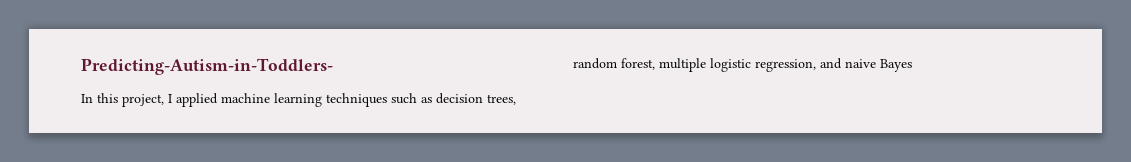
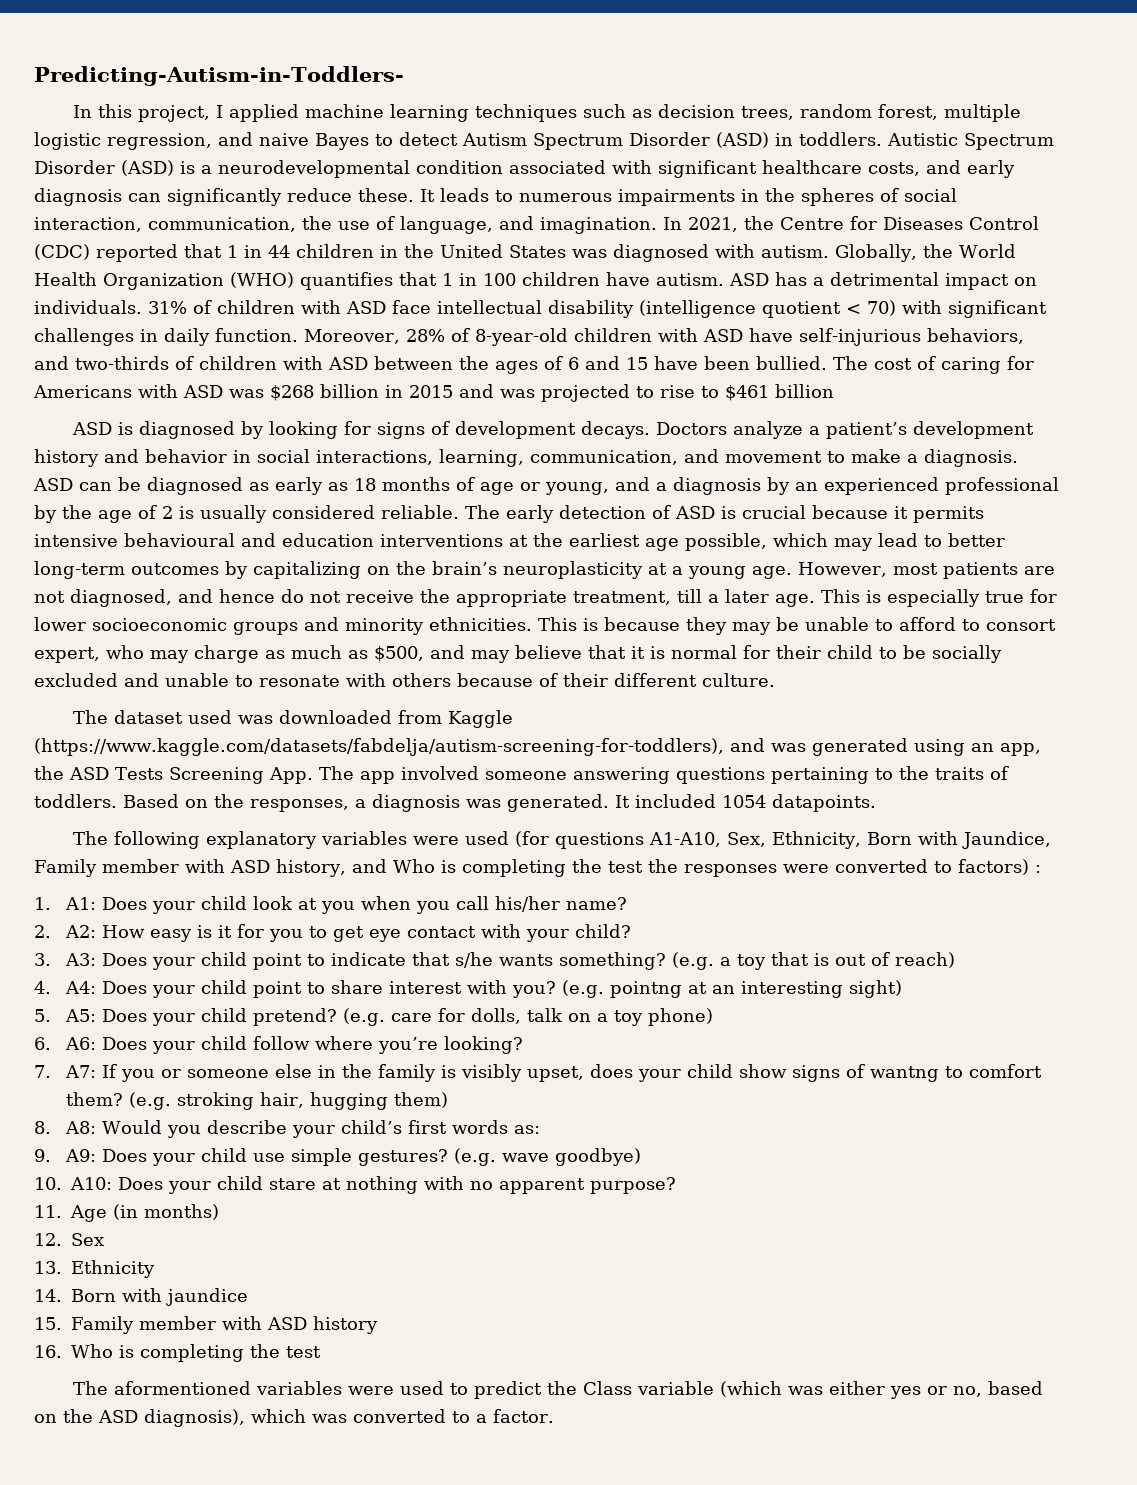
- In this project, I applied machine learning techniques such as decision trees, random forest, multiple logistic regression, and naive Bayes
+ In this project, I applied machine learning techniques such as decision trees, random forest, multiple logistic regression, and naive Bayes to detect Autism Spectrum Disorder (ASD) in toddlers. Autistic Spectrum Disorder (ASD) is a neurodevelopmental condition associated with significant healthcare costs, and early diagnosis can significantly reduce these. It leads to numerous impairments in the spheres of social interaction, communication, the use of language, and imagination. In 2021, the Centre for Diseases Control (CDC) reported that 1 in 44 children in the United States was diagnosed with autism. Globally, the World Health Organization (WHO) quantifies that 1 in 100 children have autism. ASD has a detrimental impact on individuals. 31% of children with ASD face intellectual disability (intelligence quotient < 70) with significant challenges in daily function. Moreover, 28% of 8-year-old children with ASD have self-injurious behaviors, and two-thirds of children with ASD between the ages of 6 and 15 have been bullied. The cost of caring for Americans with ASD was $268 billion in 2015 and was projected to rise to $461 billion
+ ASD is diagnosed by looking for signs of development decays. Doctors analyze a patient’s development history and behavior in social interactions, learning, communication, and movement to make a diagnosis. ASD can be diagnosed as early as 18 months of age or young, and a diagnosis by an experienced professional by the age of 2 is usually considered reliable. The early detection of ASD is crucial because it permits intensive behavioural and education interventions at the earliest age possible, which may lead to better long-term outcomes by capitalizing on the brain’s neuroplasticity at a young age. However, most patients are not diagnosed, and hence do not receive the appropriate treatment, till a later age. This is especially true for lower socioeconomic groups and minority ethnicities. This is because they may be unable to afford to consort expert, who may charge as much as $500, and may believe that it is normal for their child to be socially excluded and unable to resonate with others because of their different culture.
+ The dataset used was downloaded from Kaggle (https://www.kaggle.com/datasets/fabdelja/autism-screening-for-toddlers), and was generated using an app, the ASD Tests Screening App. The app involved someone answering questions pertaining to the traits of toddlers. Based on the responses, a diagnosis was generated. It included 1054 datapoints.
+ The following explanatory variables were used (for questions A1-A10, Sex, Ethnicity, Born with Jaundice, Family member with ASD history, and Who is completing the test the responses were converted to factors) :
+ 1. A1: Does your child look at you when you call his/her name?
+ 2. A2: How easy is it for you to get eye contact with your child?
+ 3. A3: Does your child point to indicate that s/he wants something? (e.g. a toy that is out of reach)
+ 4. A4: Does your child point to share interest with you? (e.g. pointng at an interesting sight)
+ 5. A5: Does your child pretend? (e.g. care for dolls, talk on a toy phone)
+ 6. A6: Does your child follow where you’re looking?
+ 7. A7: If you or someone else in the family is visibly upset, does your child show signs of wantng to comfort them? (e.g. stroking hair, hugging them)
+ 8. A8: Would you describe your child’s first words as:
+ 9. A9: Does your child use simple gestures? (e.g. wave goodbye)
+ 10. A10: Does your child stare at nothing with no apparent purpose?
+ 11. Age (in months)
+ 12. Sex
+ 13. Ethnicity
+ 14. Born with jaundice
+ 15. Family member with ASD history
+ 16. Who is completing the test
+ The aformentioned variables were used to predict the Class variable (which was either yes or no, based on the ASD diagnosis), which was converted to a factor.

